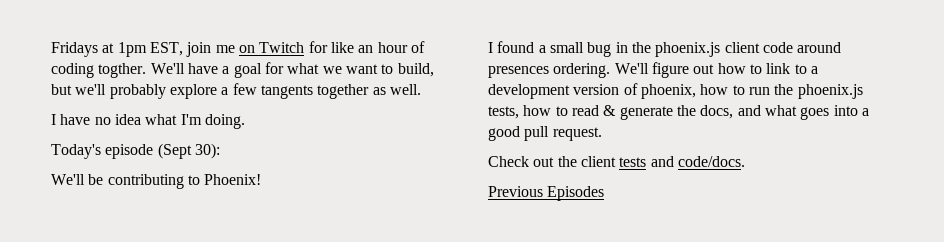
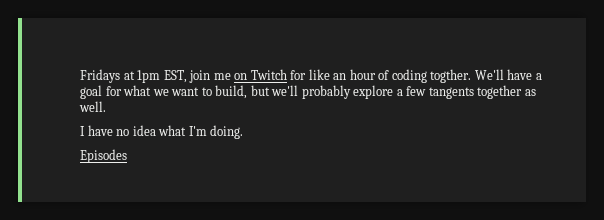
- Today's episode (Sept 30):
- We'll be contributing to Phoenix!
- I found a small bug in the phoenix.js client code around presences ordering. We'll figure out how to link to a development version of phoenix, how to run the phoenix.js tests, how to read & generate the docs, and what goes into a good pull request.
- Check out the client tests and code/docs.
- Previous Episodes
+ Episodes

